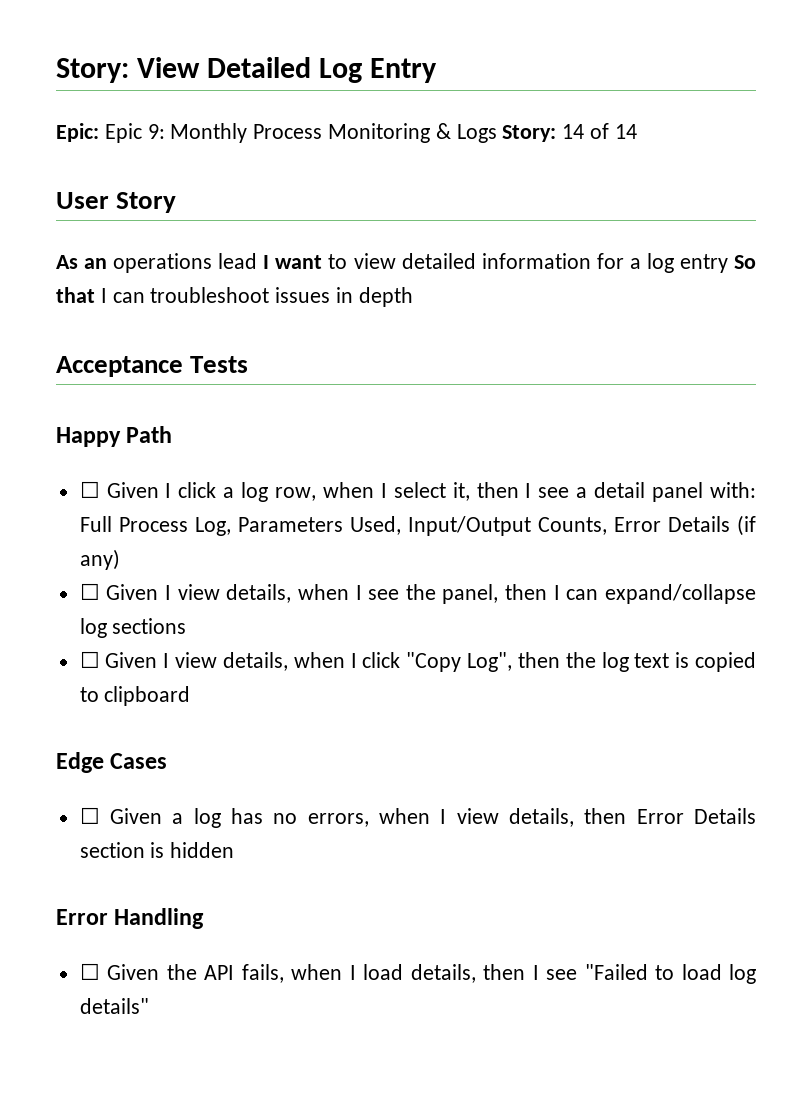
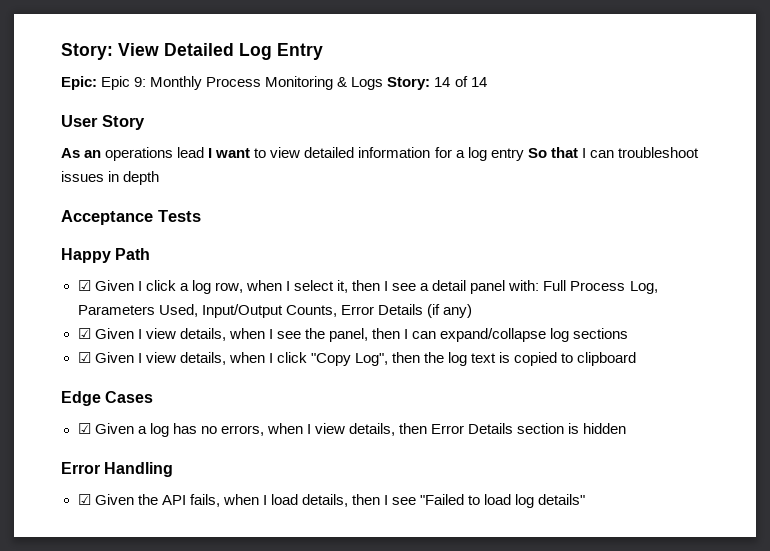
- ☐ Given I click a log row, when I select it, then I see a detail panel with: Full Process Log, Parameters Used, Input/Output Counts, Error Details (if any)
+ ☑ Given I click a log row, when I select it, then I see a detail panel with: Full Process Log, Parameters Used, Input/Output Counts, Error Details (if any)
- ☐ Given I view details, when I see the panel, then I can expand/collapse log sections
+ ☑ Given I view details, when I see the panel, then I can expand/collapse log sections
- ☐ Given I view details, when I click "Copy Log", then the log text is copied to clipboard
+ ☑ Given I view details, when I click "Copy Log", then the log text is copied to clipboard
- ☐ Given a log has no errors, when I view details, then Error Details section is hidden
+ ☑ Given a log has no errors, when I view details, then Error Details section is hidden
- ☐ Given the API fails, when I load details, then I see "Failed to load log details"
+ ☑ Given the API fails, when I load details, then I see "Failed to load log details"

